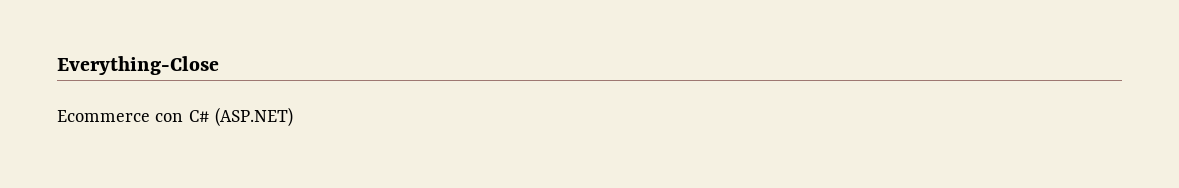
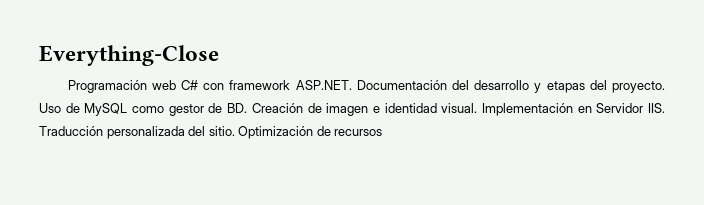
- Ecommerce con C# (ASP.NET)
+ Programación web C# con framework ASP.NET. Documentación del desarrollo y etapas del proyecto. Uso de MySQL como gestor de BD. Creación de imagen e identidad visual. Implementación en Servidor IIS. Traducción personalizada del sitio. Optimización de recursos

